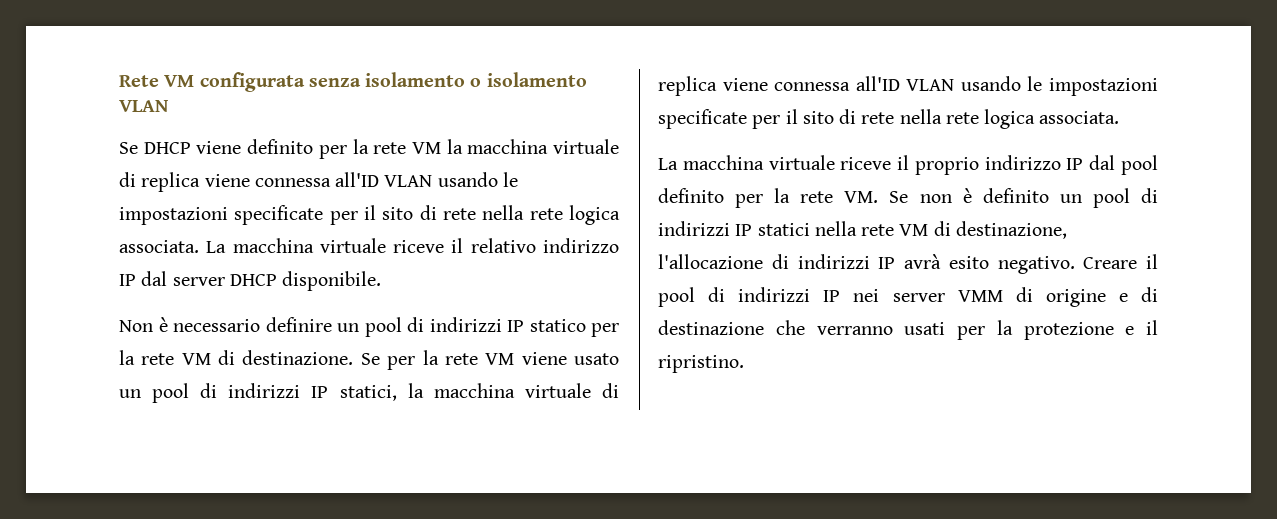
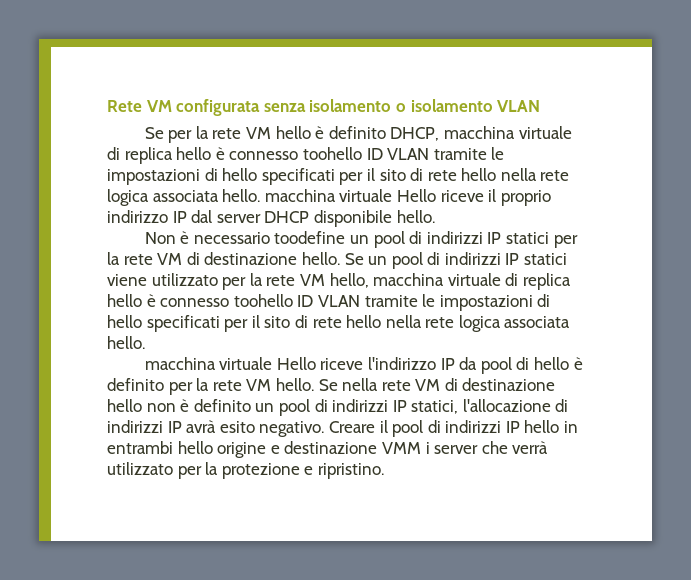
- Se DHCP viene definito per la rete VM la macchina virtuale di replica viene connessa all'ID VLAN usando le impostazioni specificate per il sito di rete nella rete logica associata. La macchina virtuale riceve il relativo indirizzo IP dal server DHCP disponibile.
- Non è necessario definire un pool di indirizzi IP statico per la rete VM di destinazione. Se per la rete VM viene usato un pool di indirizzi IP statici, la macchina virtuale di replica viene connessa all'ID VLAN usando le impostazioni specificate per il sito di rete nella rete logica associata.
- La macchina virtuale riceve il proprio indirizzo IP dal pool definito per la rete VM. Se non è definito un pool di indirizzi IP statici nella rete VM di destinazione, l'allocazione di indirizzi IP avrà esito negativo.
+ Se per la rete VM hello è definito DHCP, macchina virtuale di replica hello è connesso toohello ID VLAN tramite le impostazioni di hello specificati per il sito di rete hello nella rete logica associata hello. macchina virtuale Hello riceve il proprio indirizzo IP dal server DHCP disponibile hello.
+ Non è necessario toodefine un pool di indirizzi IP statici per la rete VM di destinazione hello. Se un pool di indirizzi IP statici viene utilizzato per la rete VM hello, macchina virtuale di replica hello è connesso toohello ID VLAN tramite le impostazioni di hello specificati per il sito di rete hello nella rete logica associata hello.
+ macchina virtuale Hello riceve l'indirizzo IP da pool di hello è definito per la rete VM hello. Se nella rete VM di destinazione hello non è definito un pool di indirizzi IP statici, l'allocazione di indirizzi IP avrà esito negativo.
- Creare il pool di indirizzi IP nei server VMM di origine e di destinazione che verranno usati per la protezione e il ripristino.
+ Creare il pool di indirizzi IP hello in entrambi hello origine e destinazione VMM i server che verrà utilizzato per la protezione e ripristino.

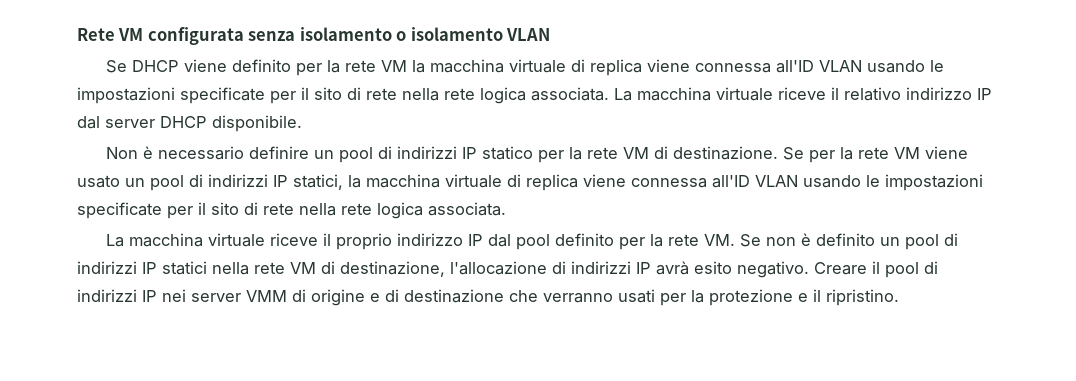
- Se per la rete VM hello è definito DHCP, macchina virtuale di replica hello è connesso toohello ID VLAN tramite le impostazioni di hello specificati per il sito di rete hello nella rete logica associata hello. macchina virtuale Hello riceve il proprio indirizzo IP dal server DHCP disponibile hello.
- Non è necessario toodefine un pool di indirizzi IP statici per la rete VM di destinazione hello. Se un pool di indirizzi IP statici viene utilizzato per la rete VM hello, macchina virtuale di replica hello è connesso toohello ID VLAN tramite le impostazioni di hello specificati per il sito di rete hello nella rete logica associata hello.
- macchina virtuale Hello riceve l'indirizzo IP da pool di hello è definito per la rete VM hello. Se nella rete VM di destinazione hello non è definito un pool di indirizzi IP statici, l'allocazione di indirizzi IP avrà esito negativo.
+ Se DHCP viene definito per la rete VM la macchina virtuale di replica viene connessa all'ID VLAN usando le impostazioni specificate per il sito di rete nella rete logica associata. La macchina virtuale riceve il relativo indirizzo IP dal server DHCP disponibile.
+ Non è necessario definire un pool di indirizzi IP statico per la rete VM di destinazione. Se per la rete VM viene usato un pool di indirizzi IP statici, la macchina virtuale di replica viene connessa all'ID VLAN usando le impostazioni specificate per il sito di rete nella rete logica associata.
+ La macchina virtuale riceve il proprio indirizzo IP dal pool definito per la rete VM. Se non è definito un pool di indirizzi IP statici nella rete VM di destinazione, l'allocazione di indirizzi IP avrà esito negativo.
- Creare il pool di indirizzi IP hello in entrambi hello origine e destinazione VMM i server che verrà utilizzato per la protezione e ripristino.
+ Creare il pool di indirizzi IP nei server VMM di origine e di destinazione che verranno usati per la protezione e il ripristino.

